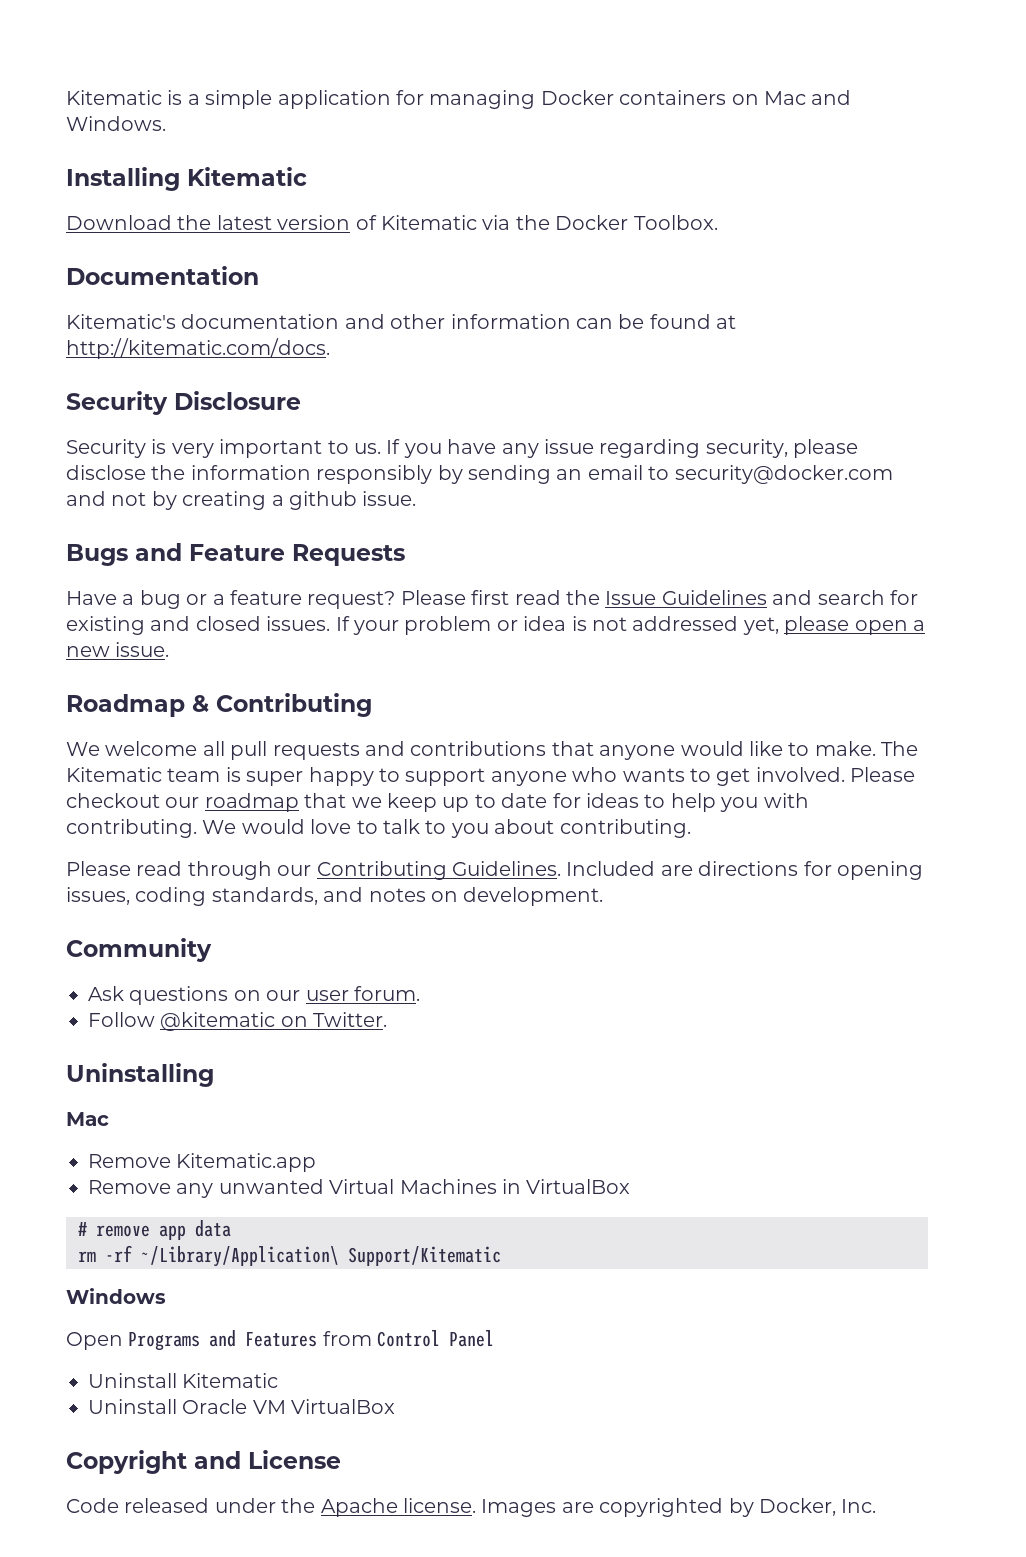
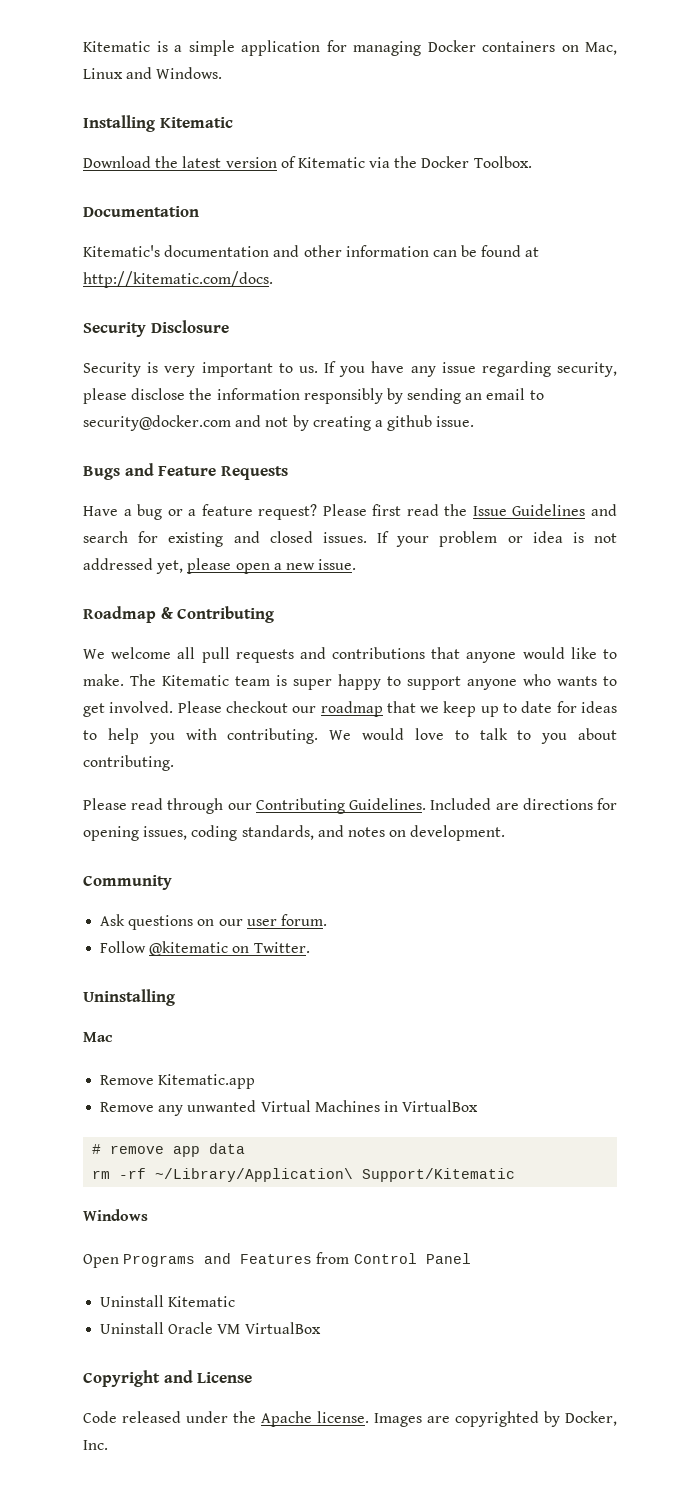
- Kitematic is a simple application for managing Docker containers on Mac and Windows.
+ Kitematic is a simple application for managing Docker containers on Mac, Linux and Windows.

